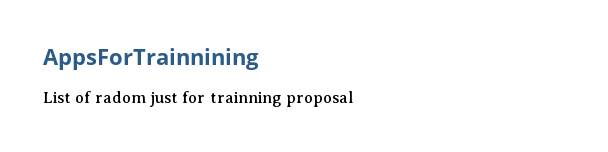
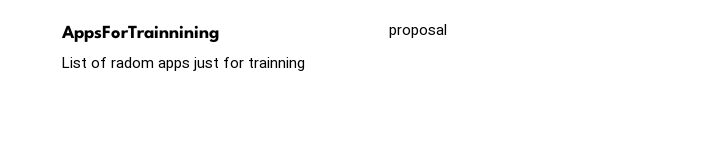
- List of radom just for trainning proposal
+ List of radom apps just for trainning proposal

